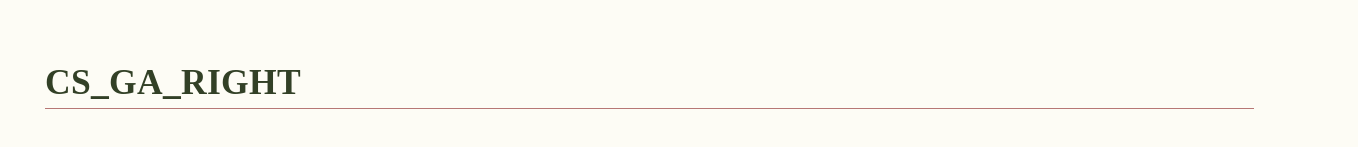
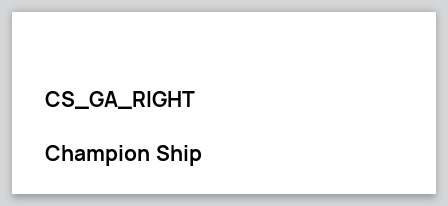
+ Champion Ship

